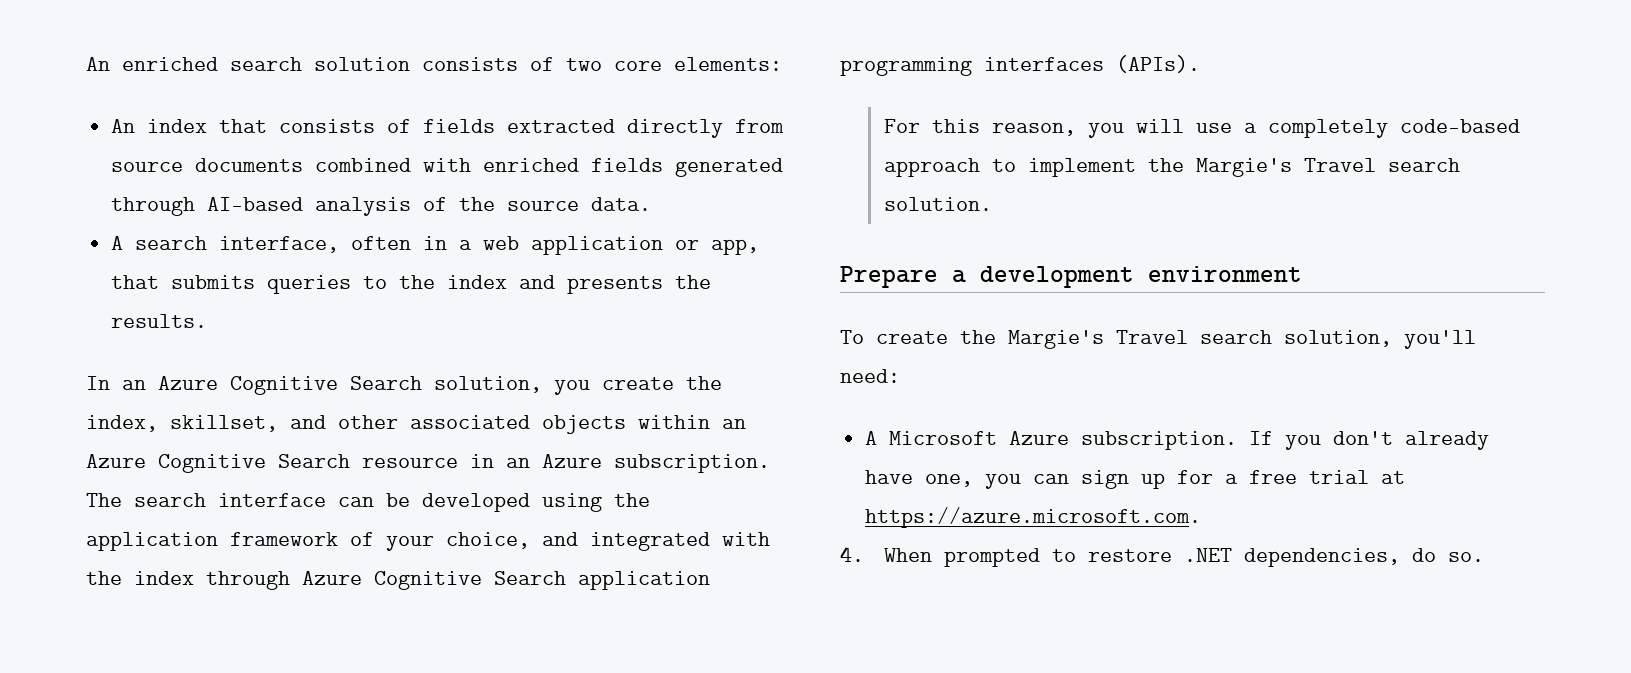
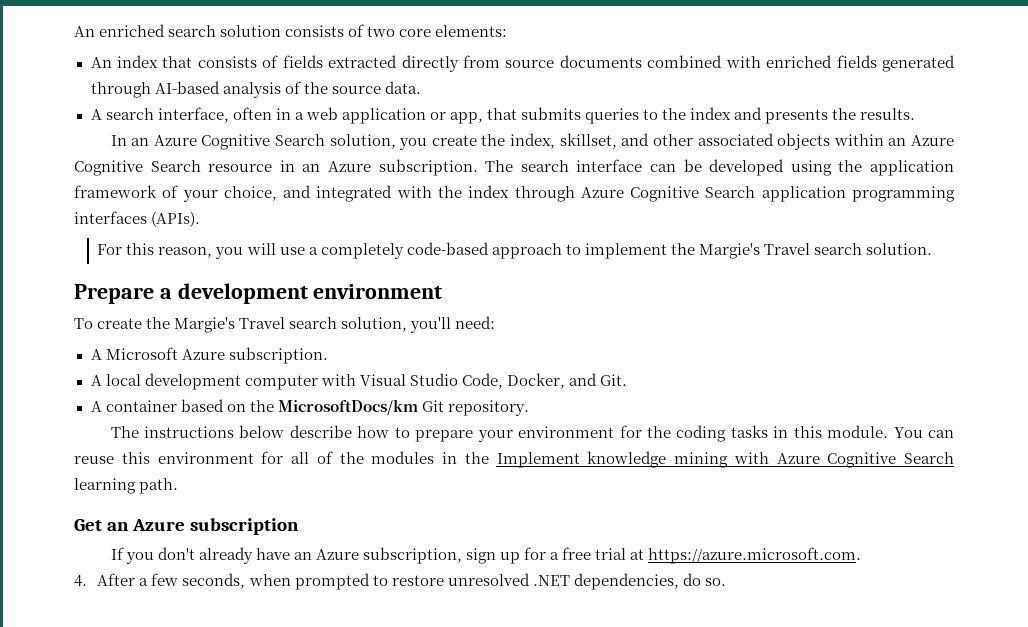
- A Microsoft Azure subscription. If you don't already have one, you can sign up for a free trial at https://azure.microsoft.com.
+ A Microsoft Azure subscription.
+ A local development computer with Visual Studio Code, Docker, and Git.
+ A container based on the MicrosoftDocs/km Git repository.
+ The instructions below describe how to prepare your environment for the coding tasks in this module. You can reuse this environment for all of the modules in the Implement knowledge mining with Azure Cognitive Search learning path.
+ Get an Azure subscription
+ If you don't already have an Azure subscription, sign up for a free trial at https://azure.microsoft.com.
- 4. When prompted to restore .NET dependencies, do so.
+ 4. After a few seconds, when prompted to restore unresolved .NET dependencies, do so.

